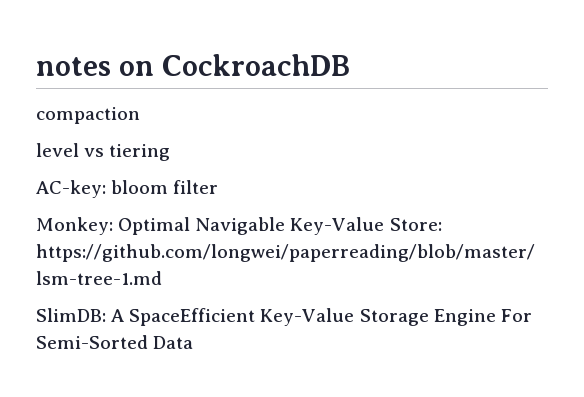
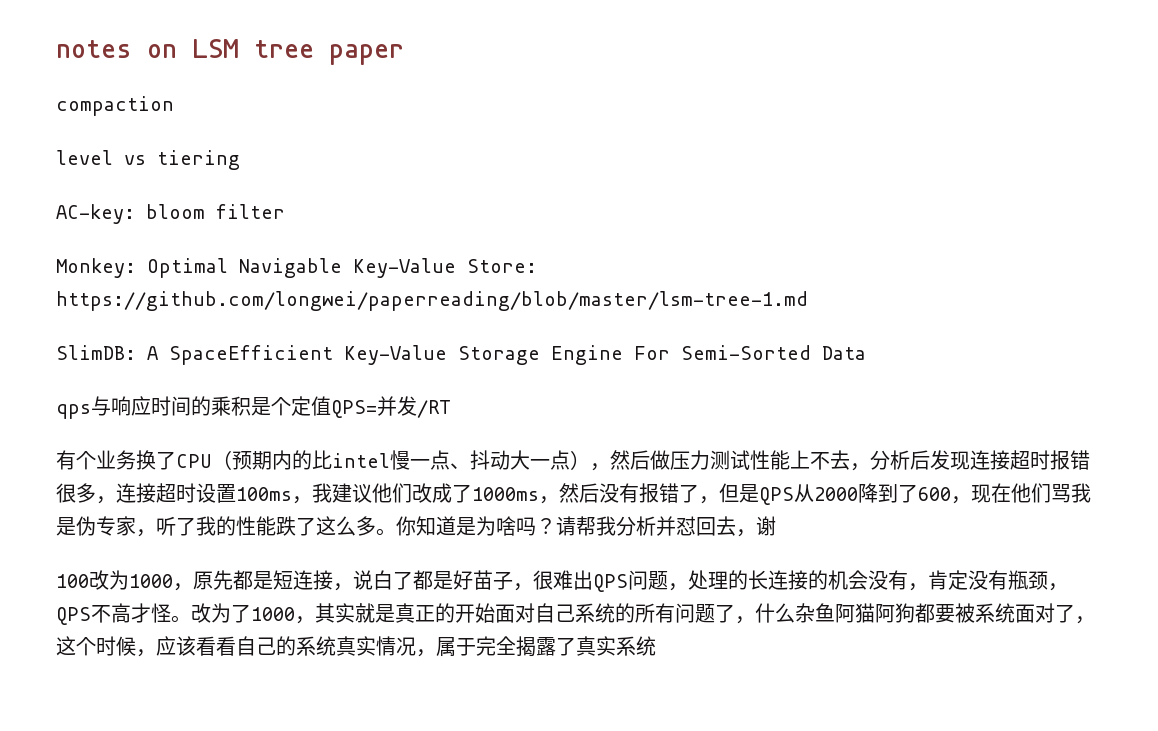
- notes on CockroachDB
+ notes on LSM tree paper
+ qps与响应时间的乘积是个定值QPS=并发/RT
+ 有个业务换了CPU（预期内的比intel慢一点、抖动大一点），然后做压力测试性能上不去，分析后发现连接超时报错很多，连接超时设置100ms，我建议他们改成了1000ms，然后没有报错了，但是QPS从2000降到了600，现在他们骂我是伪专家，听了我的性能跌了这么多。你知道是为啥吗？请帮我分析并怼回去，谢
+ 100改为1000，原先都是短连接，说白了都是好苗子，很难出QPS问题，处理的长连接的机会没有，肯定没有瓶颈，QPS不高才怪。改为了1000，其实就是真正的开始面对自己系统的所有问题了，什么杂鱼阿猫阿狗都要被系统面对了，这个时候，应该看看自己的系统真实情况，属于完全揭露了真实系统

